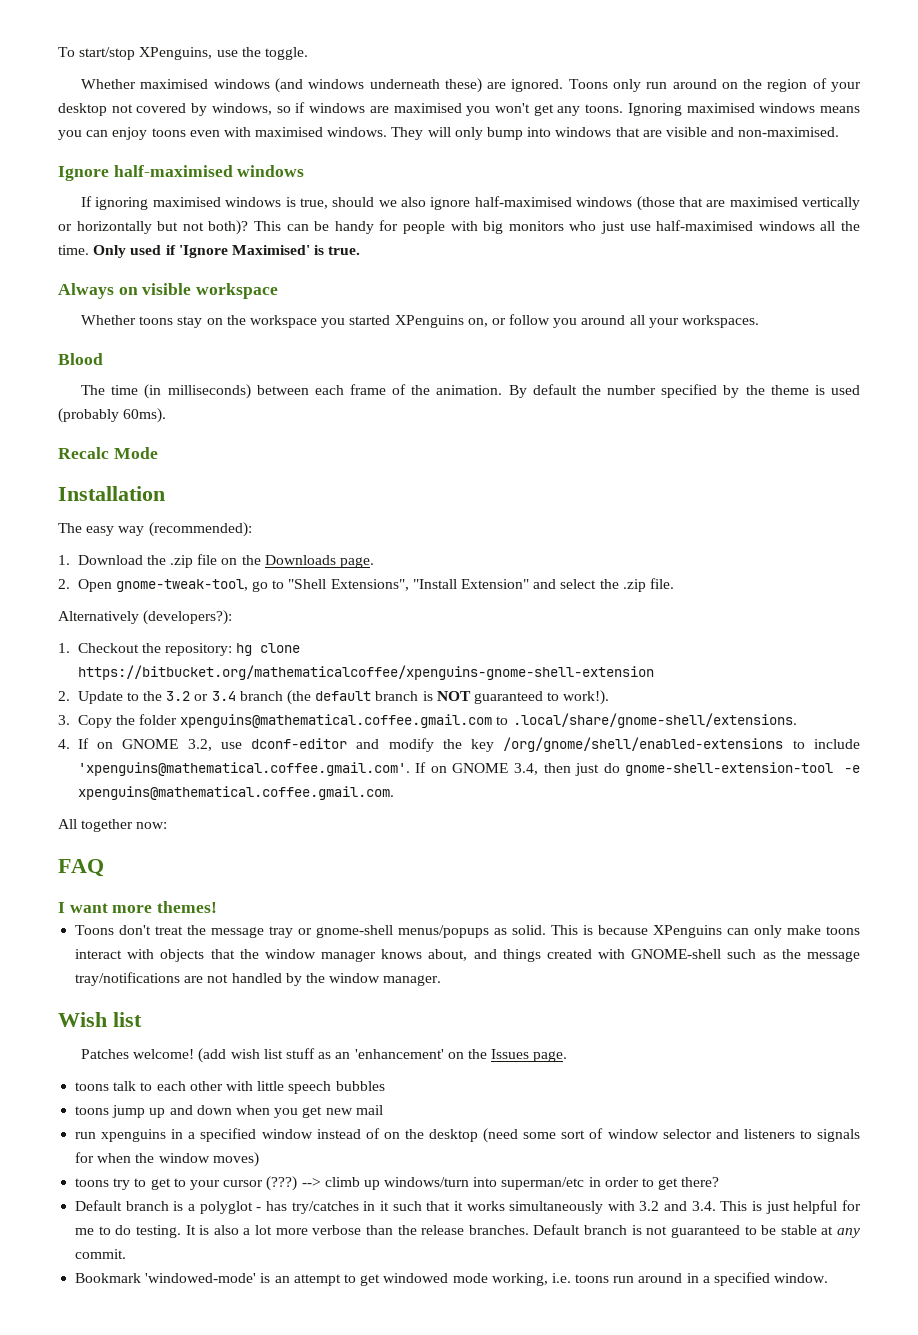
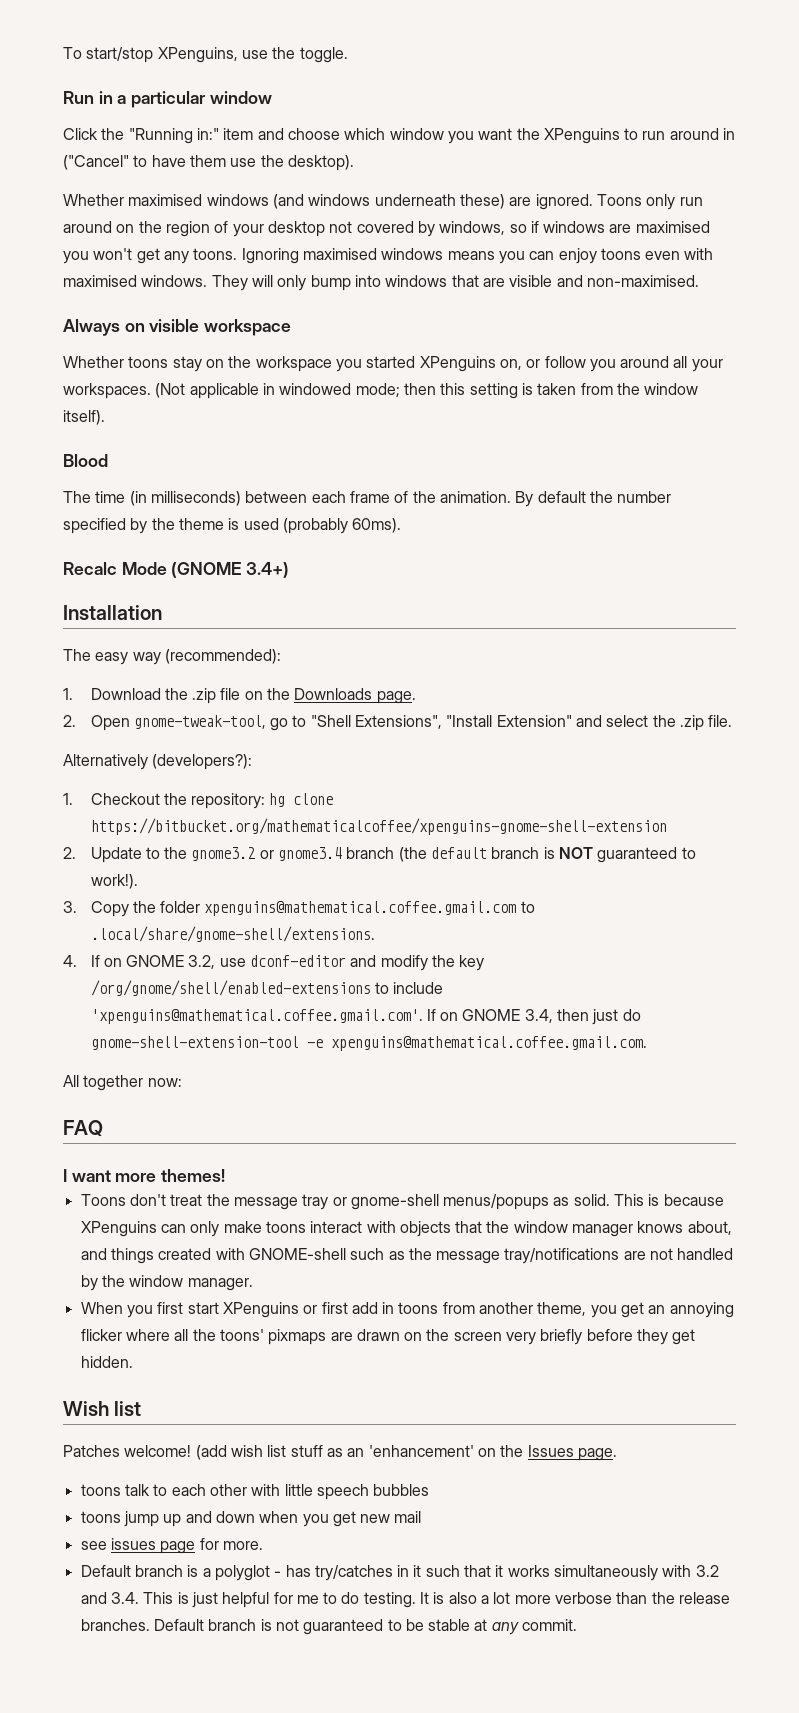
+ Run in a particular window
+ Click the "Running in:" item and choose which window you want the XPenguins to run around in ("Cancel" to have them use the desktop).
- Ignore half-maximised windows
- If ignoring maximised windows is true, should we also ignore half-maximised windows (those that are maximised vertically or horizontally but not both)? This can be handy for people with big monitors who just use half-maximised windows all the time. Only used if 'Ignore Maximised' is true.
+ (Not applicable in windowed mode; then this setting is taken from the window itself).
- Recalc Mode
+ Recalc Mode (GNOME 3.4+)
- 2. Update to the 3.2 or 3.4 branch (the default branch is NOT guaranteed to work!).
+ 2. Update to the gnome3.2 or gnome3.4 branch (the default branch is NOT guaranteed to work!).
+ When you first start XPenguins or first add in toons from another theme, you get an annoying flicker where all the toons' pixmaps are drawn on the screen very briefly before they get hidden.
- run xpenguins in a specified window instead of on the desktop (need some sort of window selector and listeners to signals for when the window moves)
- toons try to get to your cursor (???) --> climb up windows/turn into superman/etc in order to get there?
+ see issues page for more.
- Bookmark 'windowed-mode' is an attempt to get windowed mode working, i.e. toons run around in a specified window.

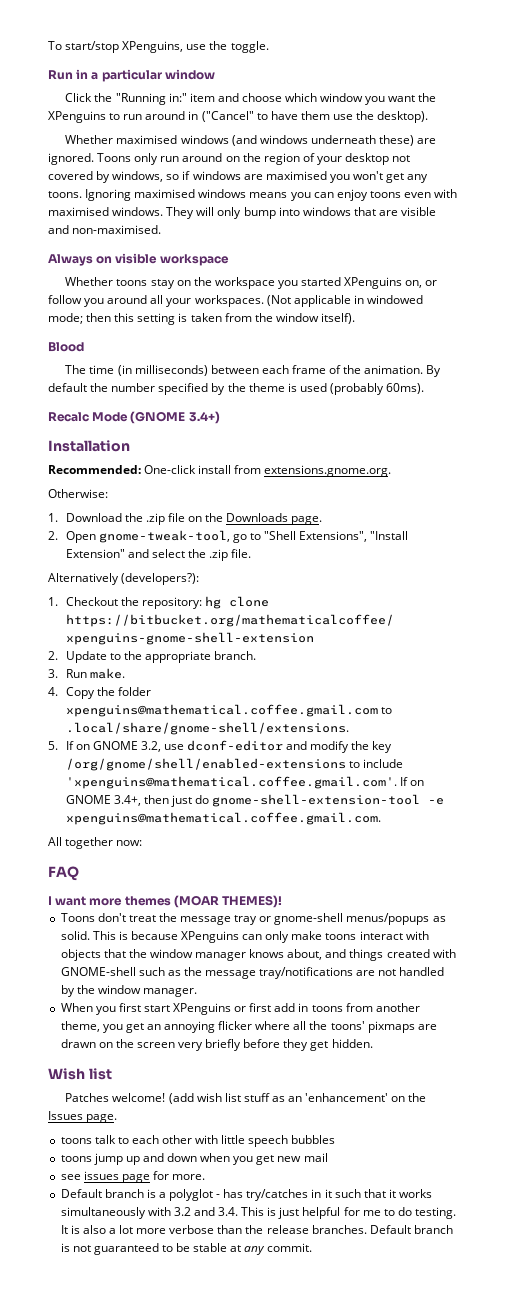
- The easy way (recommended):
+ Recommended: One-click install from extensions.gnome.org.
+ Otherwise:
- 2. Update to the gnome3.2 or gnome3.4 branch (the default branch is NOT guaranteed to work!).
- 3. Copy the folder xpenguins@mathematical.coffee.gmail.com to .local/share/gnome-shell/extensions.
+ 2. Update to the appropriate branch.
+ 3. Run make.
+ 4. Copy the folder xpenguins@mathematical.coffee.gmail.com to .local/share/gnome-shell/extensions.
- 4. If on GNOME 3.2, use dconf-editor and modify the key /org/gnome/shell/enabled-extensions to include 'xpenguins@mathematical.coffee.gmail.com'. If on GNOME 3.4, then just do gnome-shell-extension-tool -e xpenguins@mathematical.coffee.gmail.com.
+ 5. If on GNOME 3.2, use dconf-editor and modify the key /org/gnome/shell/enabled-extensions to include 'xpenguins@mathematical.coffee.gmail.com'. If on GNOME 3.4+, then just do gnome-shell-extension-tool -e xpenguins@mathematical.coffee.gmail.com.
- I want more themes!
+ I want more themes (MOAR THEMES)!

